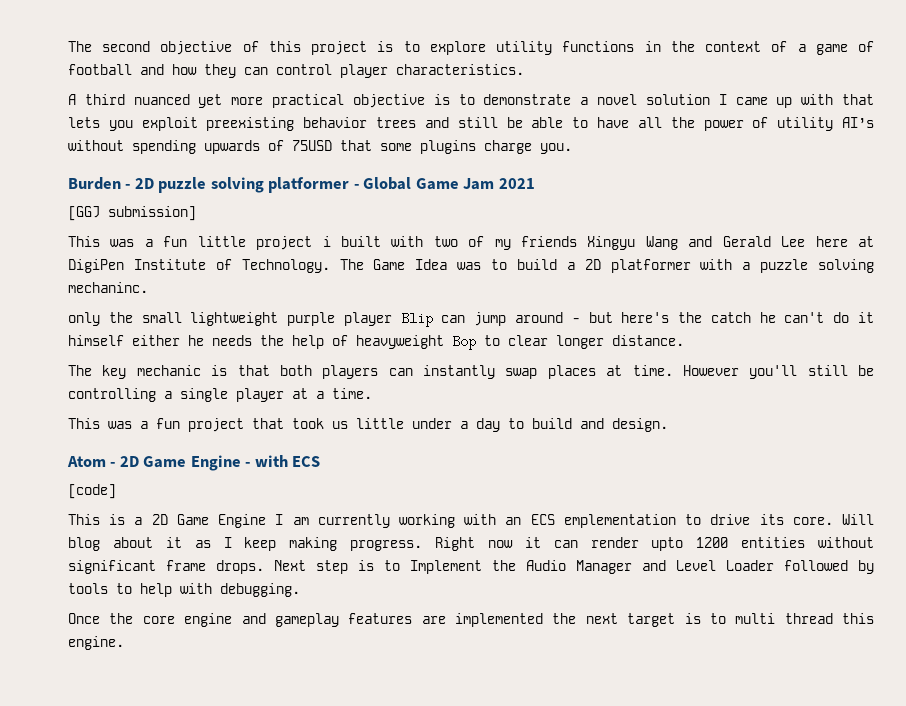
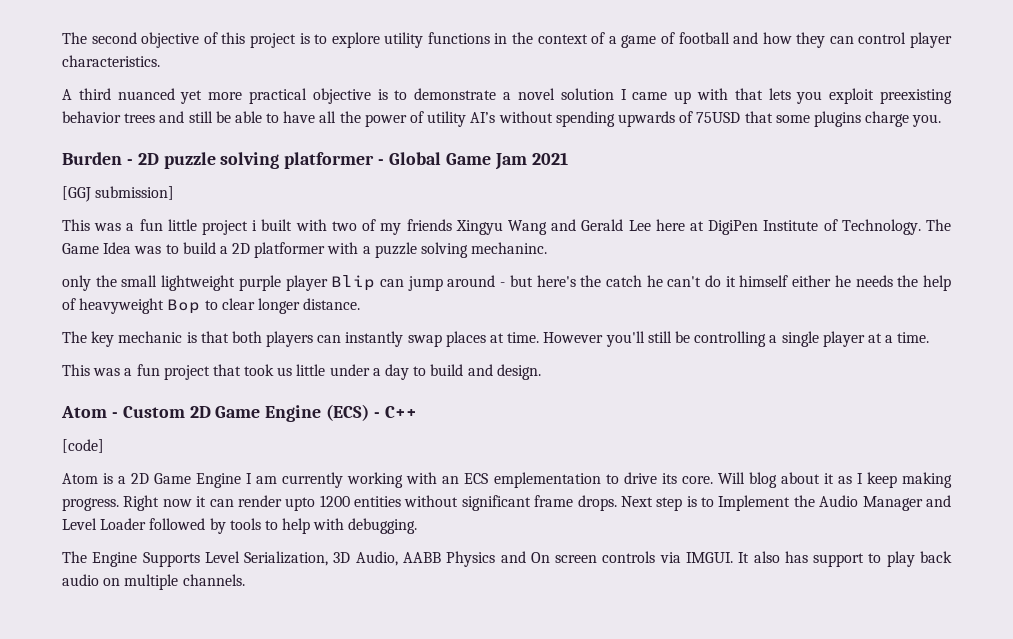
- Atom - 2D Game Engine - with ECS
+ Atom - Custom 2D Game Engine (ECS) - C++
- This is a 2D Game Engine I am currently working with an ECS emplementation to drive its core.
+ Atom is a 2D Game Engine I am currently working with an ECS emplementation to drive its core.
- Once the core engine and gameplay features are implemented the next target is to multi thread this engine.
+ The Engine Supports Level Serialization, 3D Audio, AABB Physics and On screen controls via IMGUI. It also has support to play back audio on multiple channels.

